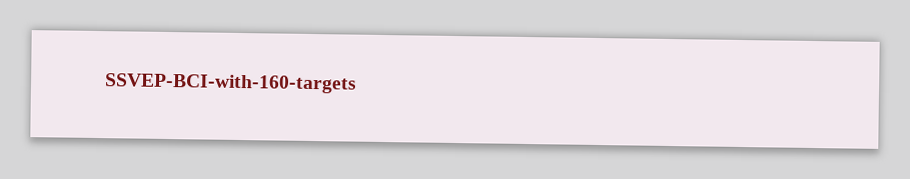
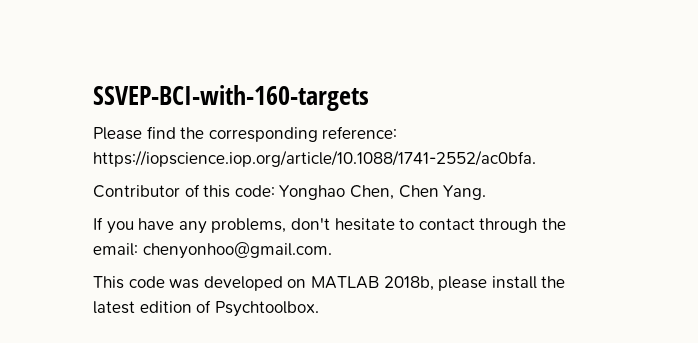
+ Please find the corresponding reference: https://iopscience.iop.org/article/10.1088/1741-2552/ac0bfa.
+ Contributor of this code: Yonghao Chen, Chen Yang.
+ If you have any problems, don't hesitate to contact through the email: chenyonhoo@gmail.com.
+ This code was developed on MATLAB 2018b, please install the latest edition of Psychtoolbox.

